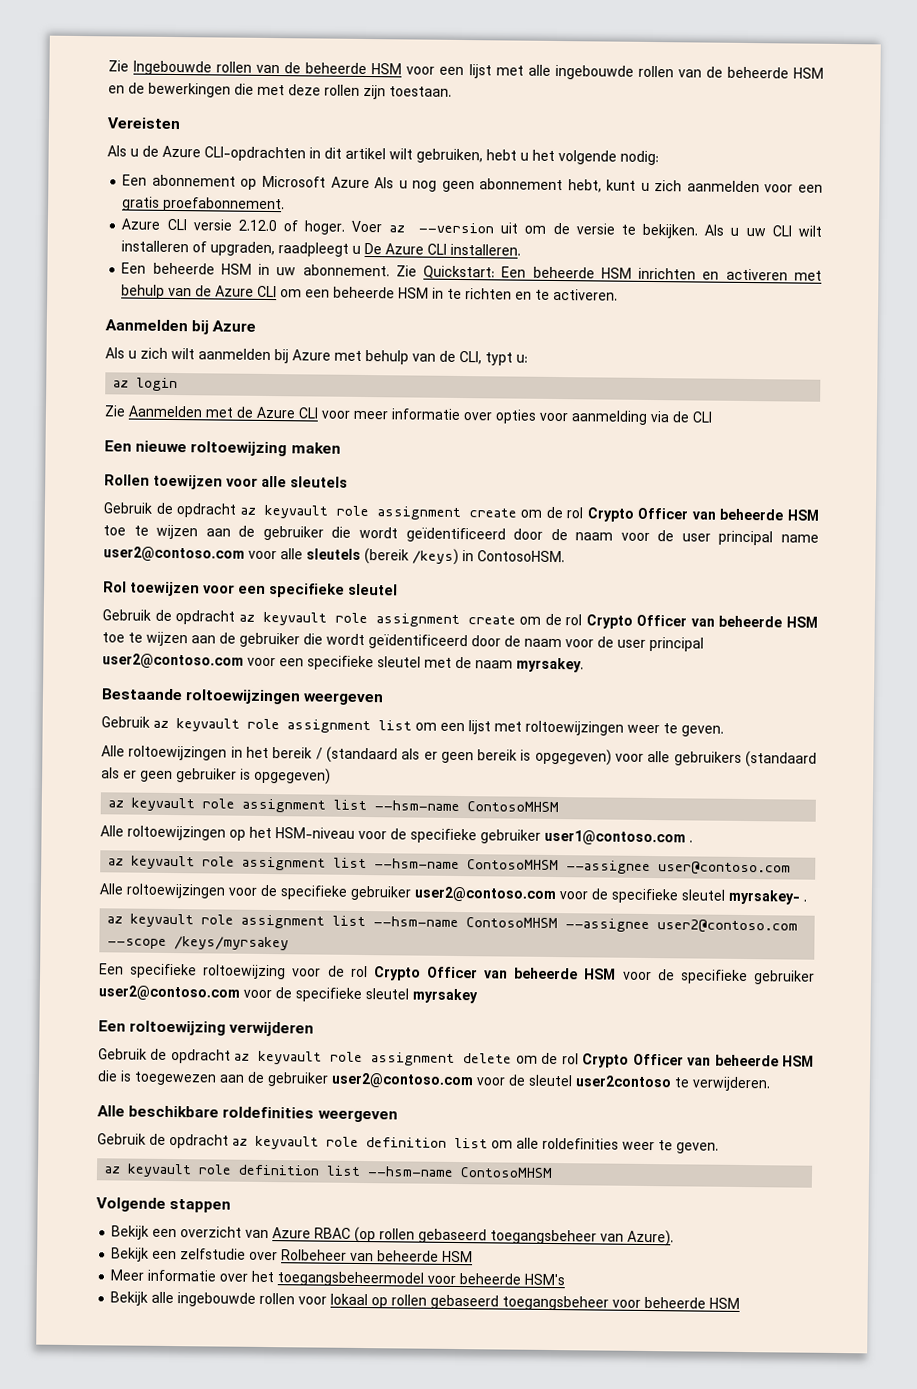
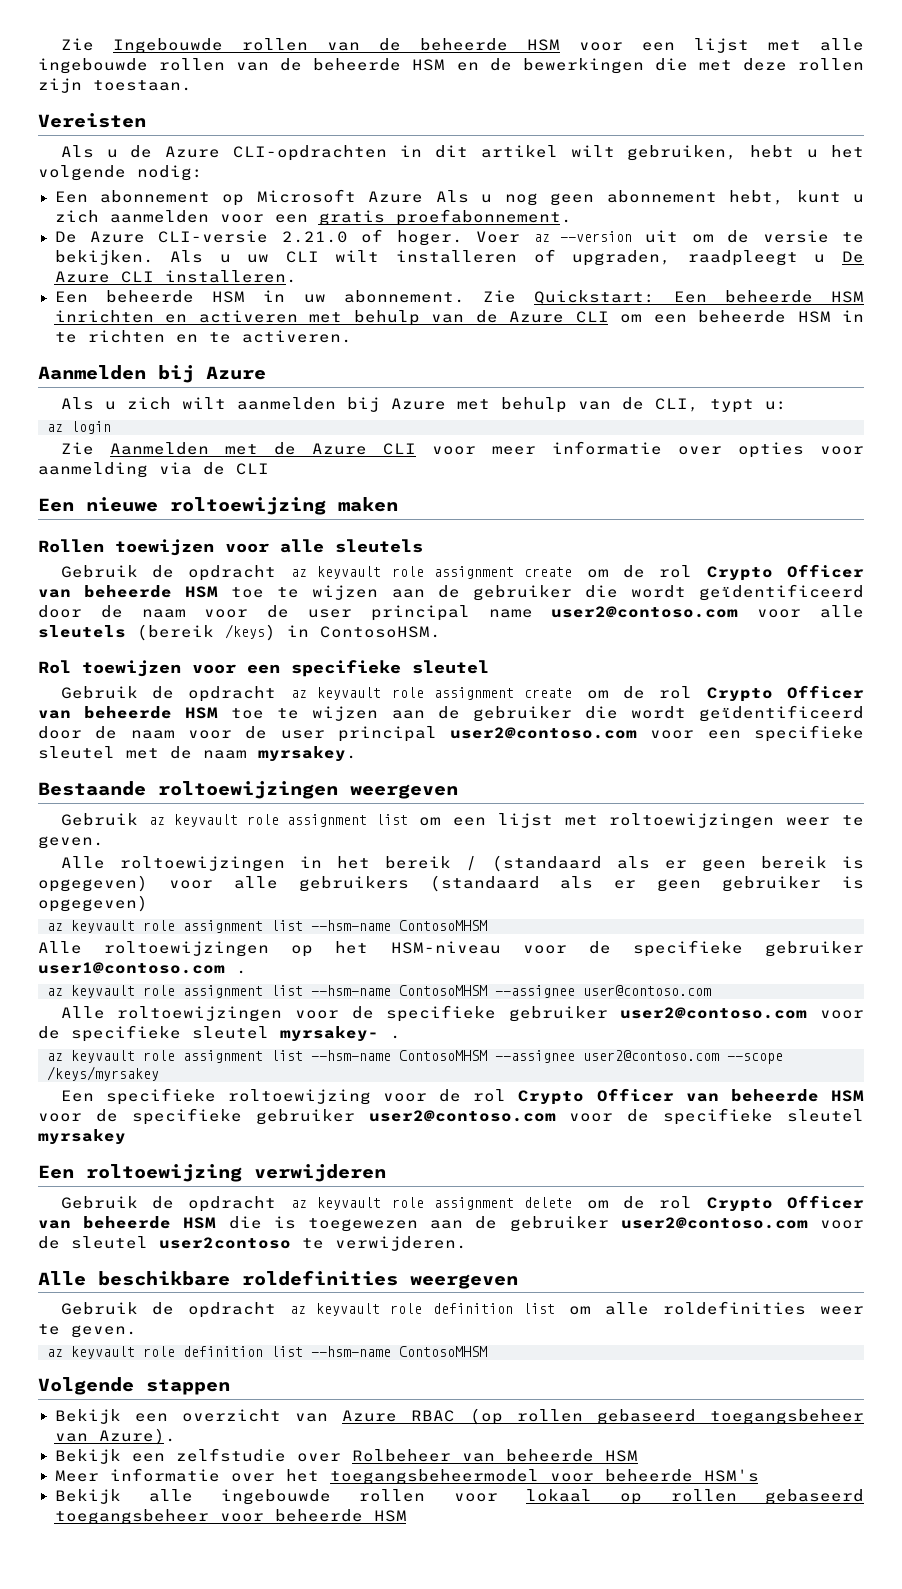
- Azure CLI versie 2.12.0 of hoger.
+ De Azure CLI-versie 2.21.0 of hoger.

